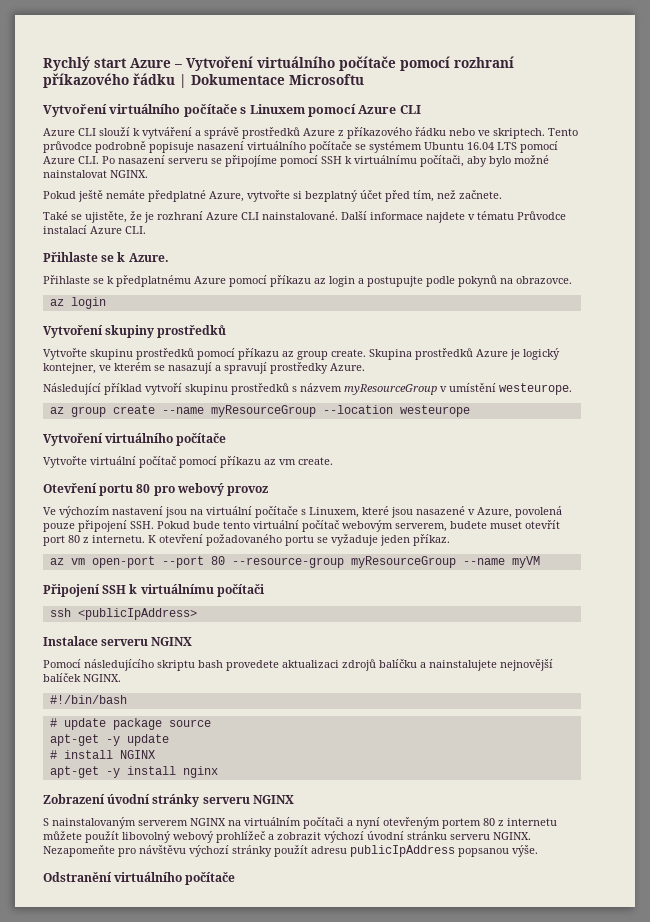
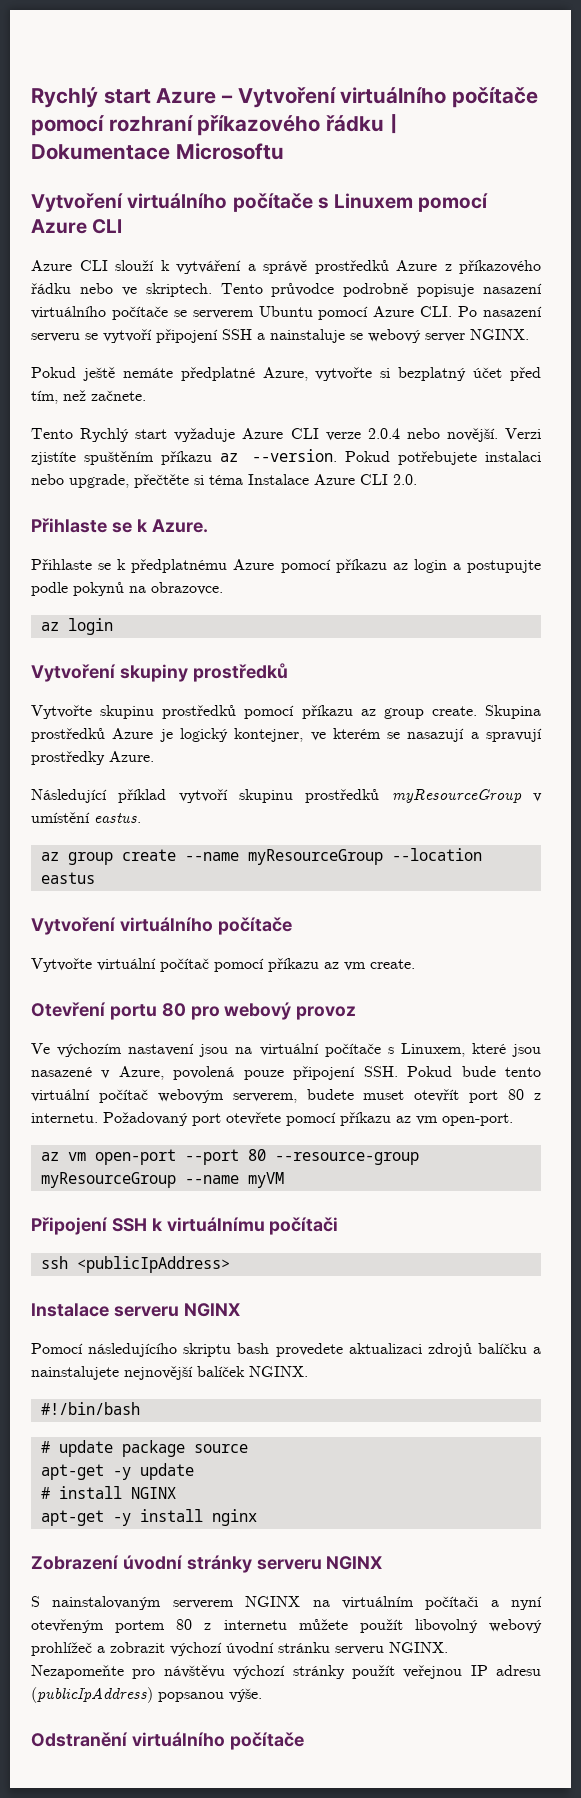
- Tento průvodce podrobně popisuje nasazení virtuálního počítače se systémem Ubuntu 16.04 LTS pomocí Azure CLI. Po nasazení serveru se připojíme pomocí SSH k virtuálnímu počítači, aby bylo možné nainstalovat NGINX.
+ Tento průvodce podrobně popisuje nasazení virtuálního počítače se serverem Ubuntu pomocí Azure CLI. Po nasazení serveru se vytvoří připojení SSH a nainstaluje se webový server NGINX.
- Také se ujistěte, že je rozhraní Azure CLI nainstalované. Další informace najdete v tématu Průvodce instalací Azure CLI.
+ Tento Rychlý start vyžaduje Azure CLI verze 2.0.4 nebo novější. Verzi zjistíte spuštěním příkazu az --version. Pokud potřebujete instalaci nebo upgrade, přečtěte si téma Instalace Azure CLI 2.0.
- Následující příklad vytvoří skupinu prostředků s názvem myResourceGroup v umístění westeurope.
+ Následující příklad vytvoří skupinu prostředků myResourceGroup v umístění eastus.
- az group create --name myResourceGroup --location westeurope
+ az group create --name myResourceGroup --location eastus
- K otevření požadovaného portu se vyžaduje jeden příkaz.
+ Požadovaný port otevřete pomocí příkazu az vm open-port.
- Nezapomeňte pro návštěvu výchozí stránky použít adresu publicIpAddress popsanou výše.
+ Nezapomeňte pro návštěvu výchozí stránky použít veřejnou IP adresu (publicIpAddress) popsanou výše.

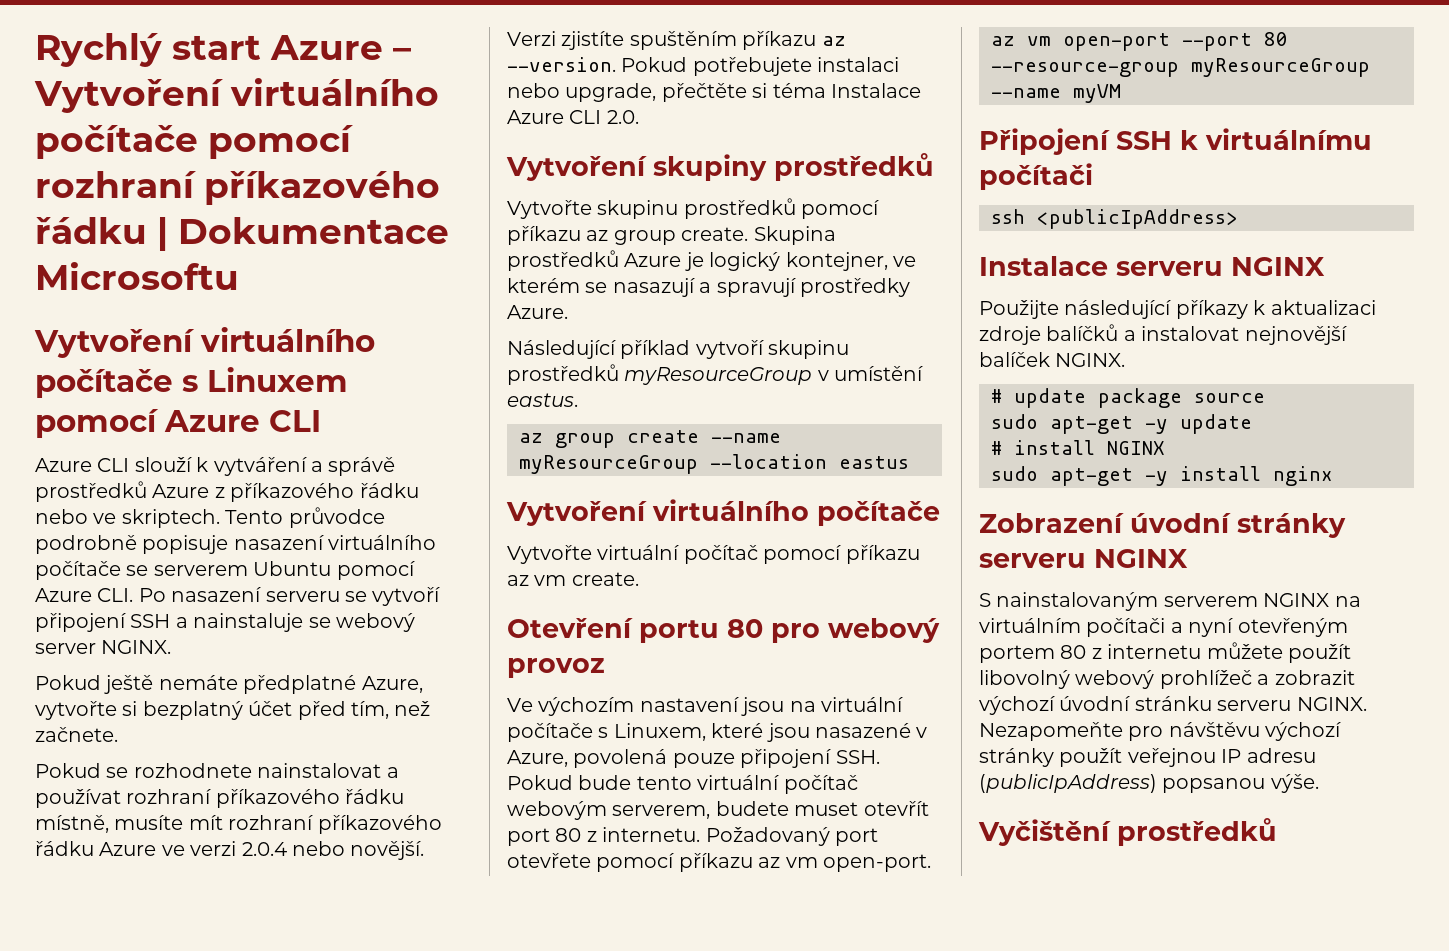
- Tento Rychlý start vyžaduje Azure CLI verze 2.0.4 nebo novější.
+ Pokud se rozhodnete nainstalovat a používat rozhraní příkazového řádku místně, musíte mít rozhraní příkazového řádku Azure ve verzi 2.0.4 nebo novější.
- Přihlaste se k Azure.
- Přihlaste se k předplatnému Azure pomocí příkazu az login a postupujte podle pokynů na obrazovce.
- az login
- Pomocí následujícího skriptu bash provedete aktualizaci zdrojů balíčku a nainstalujete nejnovější balíček NGINX.
+ Použijte následující příkazy k aktualizaci zdroje balíčků a instalovat nejnovější balíček NGINX.
- #!/bin/bash
- apt-get -y update
+ sudo apt-get -y update
- apt-get -y install nginx
+ sudo apt-get -y install nginx
- Odstranění virtuálního počítače
+ Vyčištění prostředků

